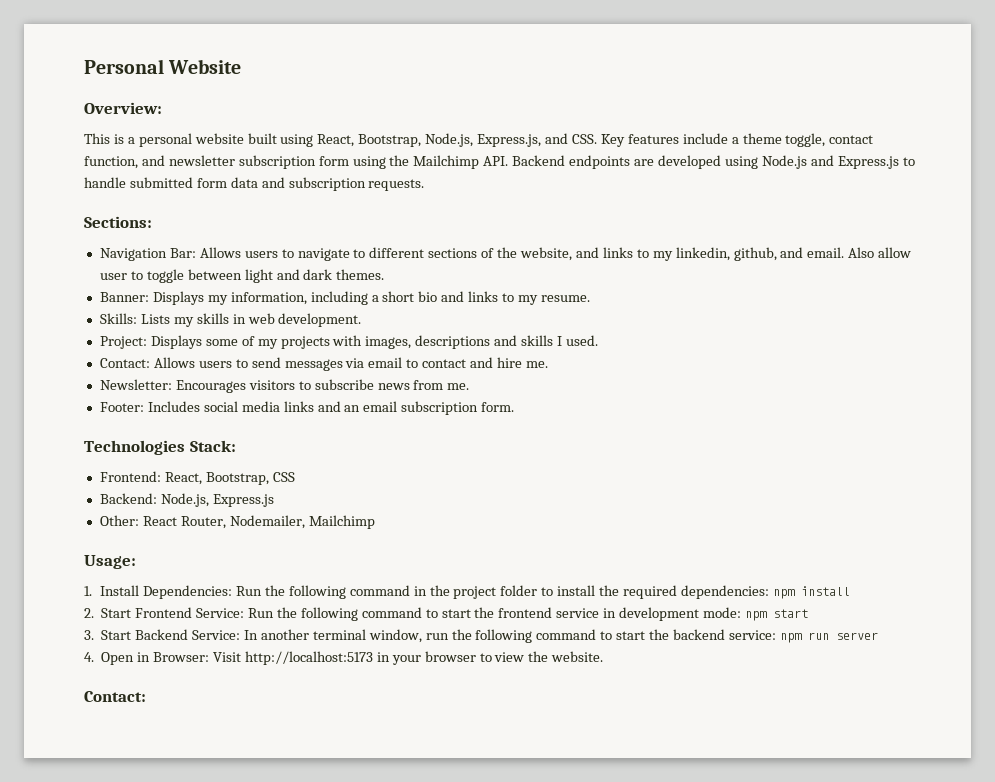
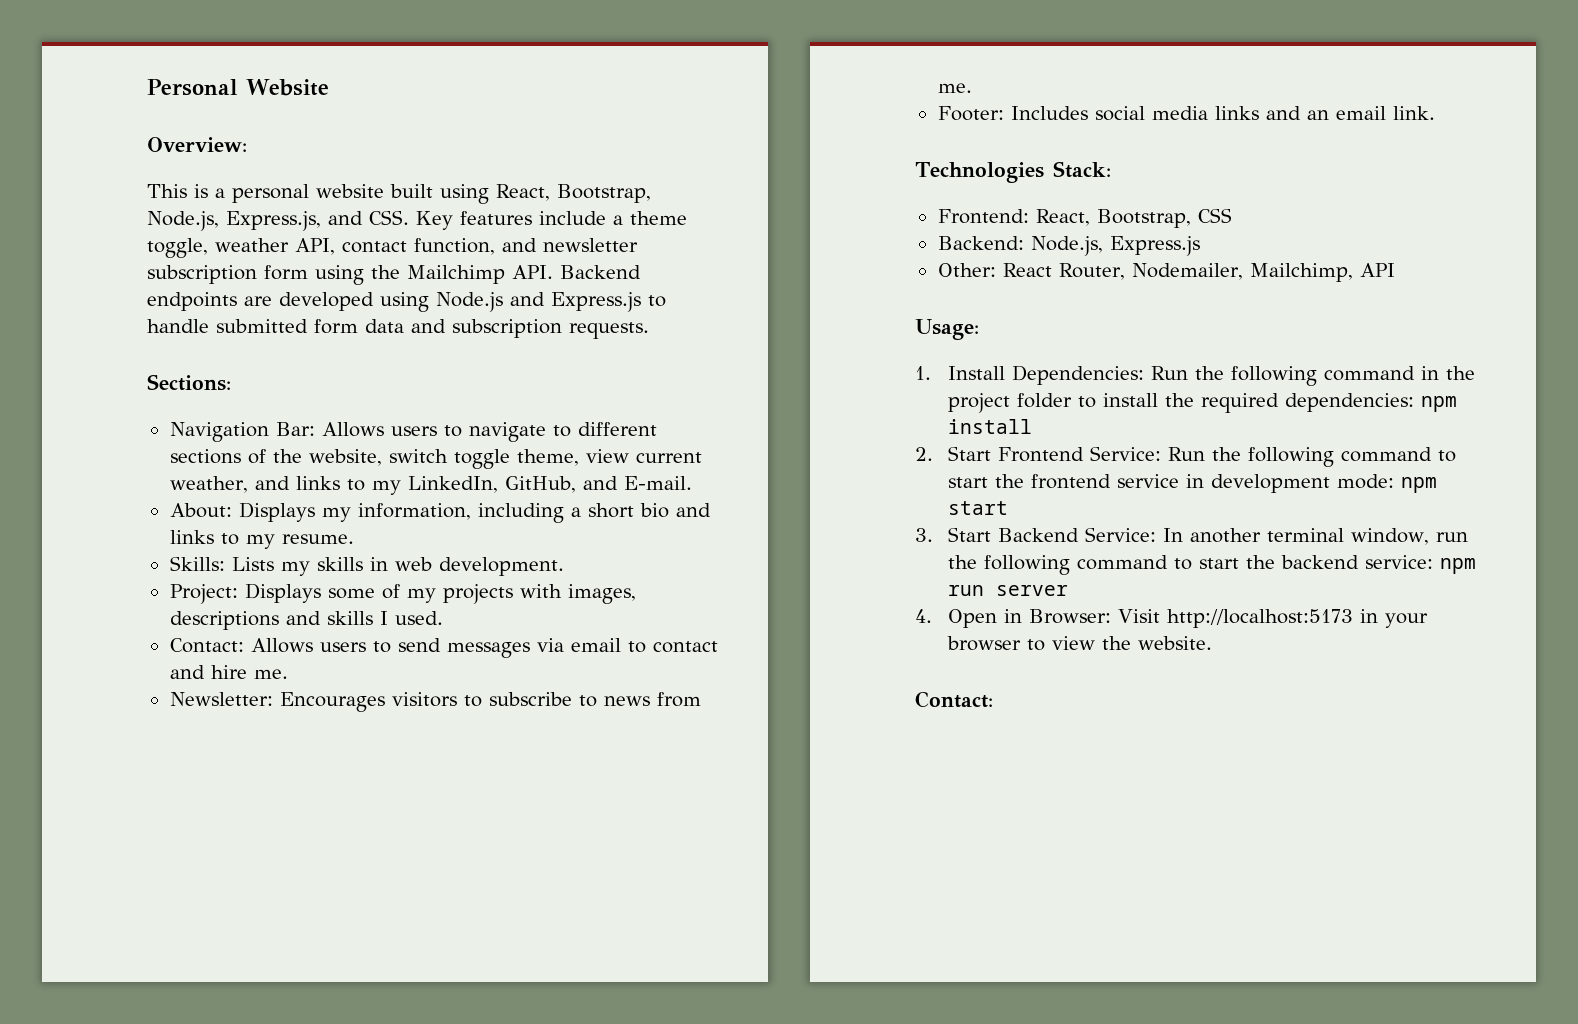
- This is a personal website built using React, Bootstrap, Node.js, Express.js, and CSS. Key features include a theme toggle, contact function, and newsletter subscription form using the Mailchimp API. Backend endpoints are developed using Node.js and Express.js to handle submitted form data and subscription requests.
+ This is a personal website built using React, Bootstrap, Node.js, Express.js, and CSS. Key features include a theme toggle, weather API, contact function, and newsletter subscription form using the Mailchimp API. Backend endpoints are developed using Node.js and Express.js to handle submitted form data and subscription requests.
- Navigation Bar: Allows users to navigate to different sections of the website, and links to my linkedin, github, and email. Also allow user to toggle between light and dark themes.
- Banner: Displays my information, including a short bio and links to my resume.
+ Navigation Bar: Allows users to navigate to different sections of the website, switch toggle theme, view current weather, and links to my LinkedIn, GitHub, and E-mail.
+ About: Displays my information, including a short bio and links to my resume.
- Newsletter: Encourages visitors to subscribe news from me.
+ Newsletter: Encourages visitors to subscribe to news from me.
- Footer: Includes social media links and an email subscription form.
+ Footer: Includes social media links and an email link.
- Other: React Router, Nodemailer, Mailchimp
+ Other: React Router, Nodemailer, Mailchimp, API

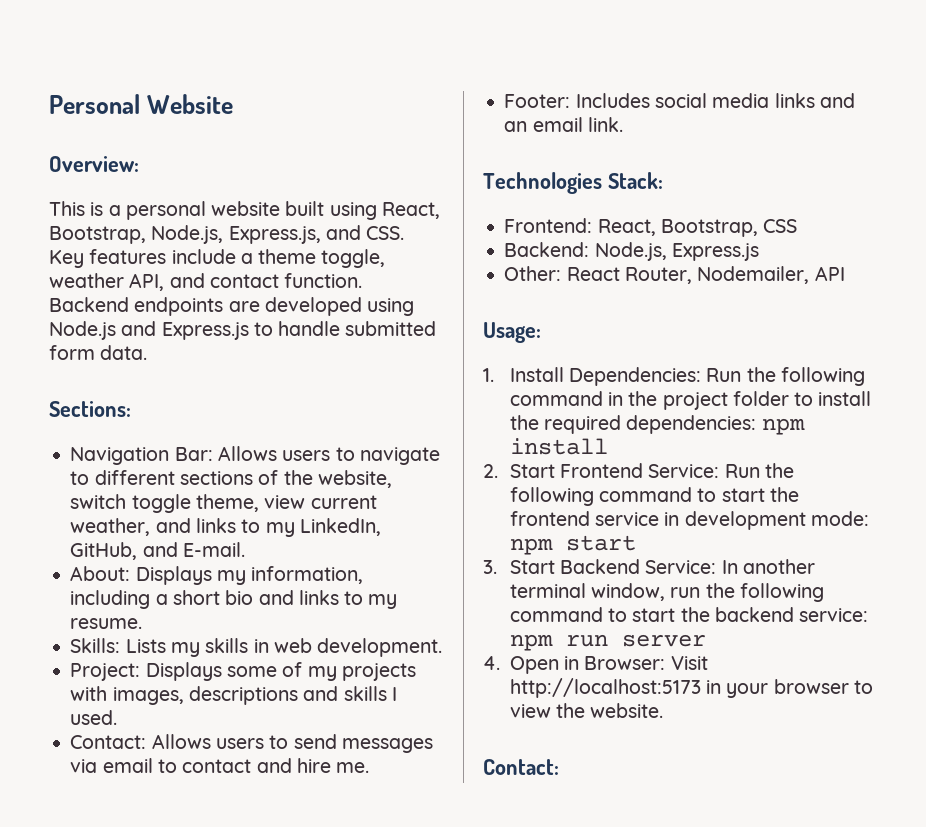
- This is a personal website built using React, Bootstrap, Node.js, Express.js, and CSS. Key features include a theme toggle, weather API, contact function, and newsletter subscription form using the Mailchimp API. Backend endpoints are developed using Node.js and Express.js to handle submitted form data and subscription requests.
+ This is a personal website built using React, Bootstrap, Node.js, Express.js, and CSS. Key features include a theme toggle, weather API, and contact function. Backend endpoints are developed using Node.js and Express.js to handle submitted form data.
- Newsletter: Encourages visitors to subscribe to news from me.
- Other: React Router, Nodemailer, Mailchimp, API
+ Other: React Router, Nodemailer, API

